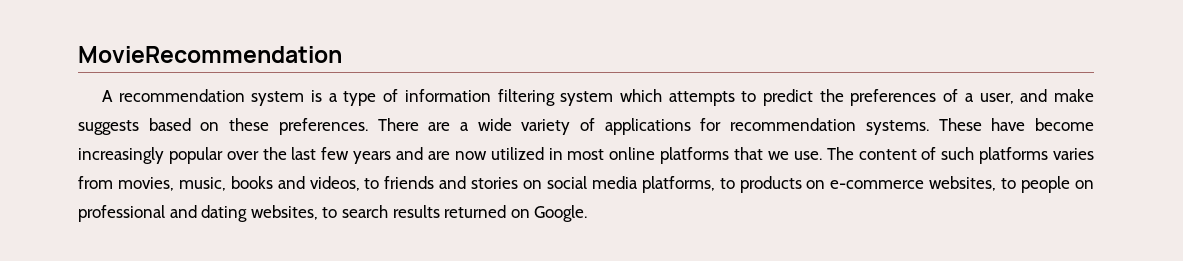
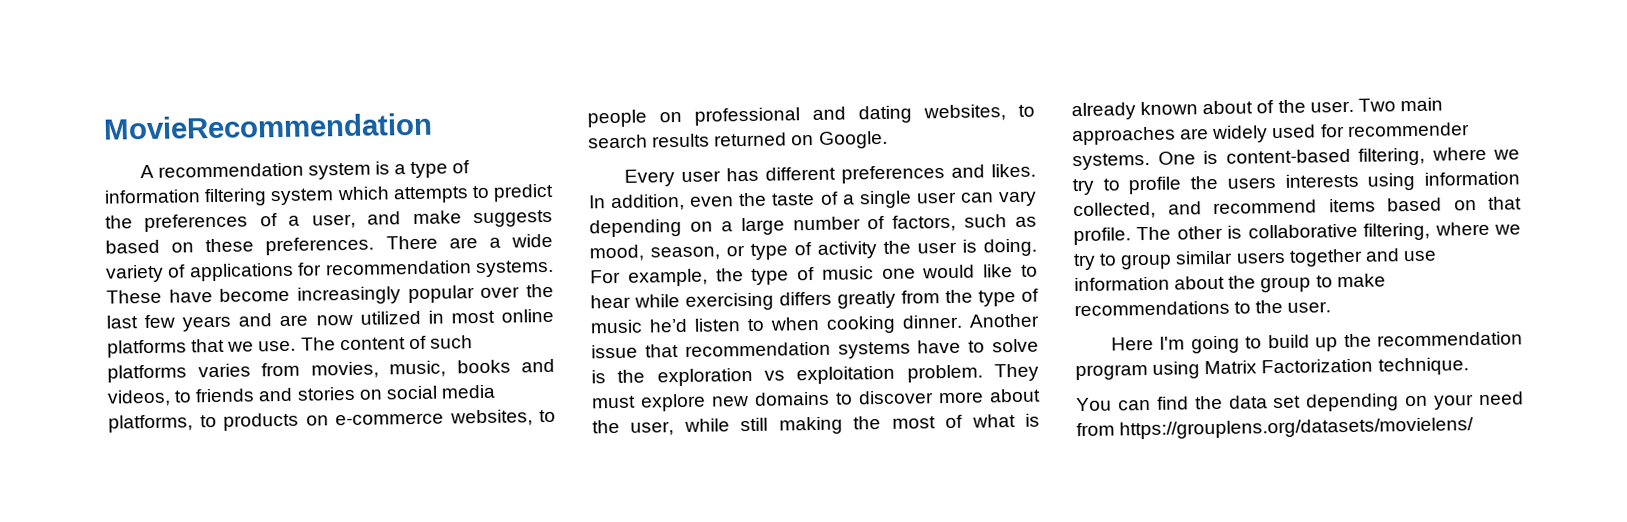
+ Every user has different preferences and likes. In addition, even the taste of a single user can vary depending on a large number of factors, such as mood, season, or type of activity the user is doing. For example, the type of music one would like to hear while exercising differs greatly from the type of music he’d listen to when cooking dinner. Another issue that recommendation systems have to solve is the exploration vs exploitation problem. They must explore new domains to discover more about the user, while still making the most of what is already known about of the user. Two main approaches are widely used for recommender systems. One is content-based filtering, where we try to profile the users interests using information collected, and recommend items based on that profile. The other is collaborative filtering, where we try to group similar users together and use information about the group to make recommendations to the user.
+ Here I'm going to build up the recommendation program using Matrix Factorization technique.
+ You can find the data set depending on your need from https://grouplens.org/datasets/movielens/

